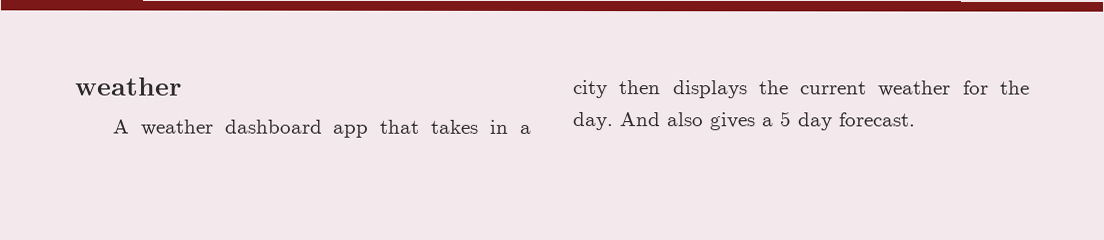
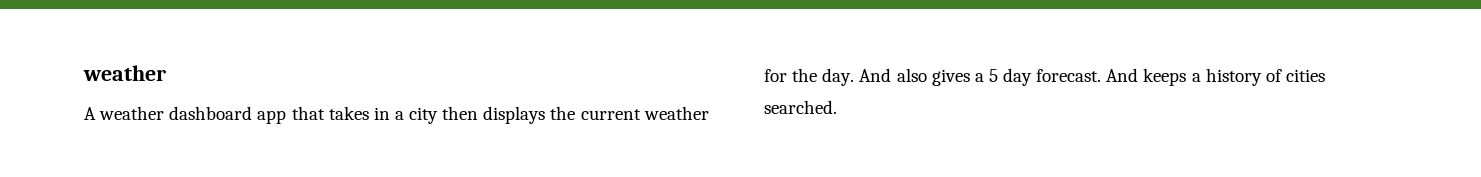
+ And keeps a history of cities searched.

